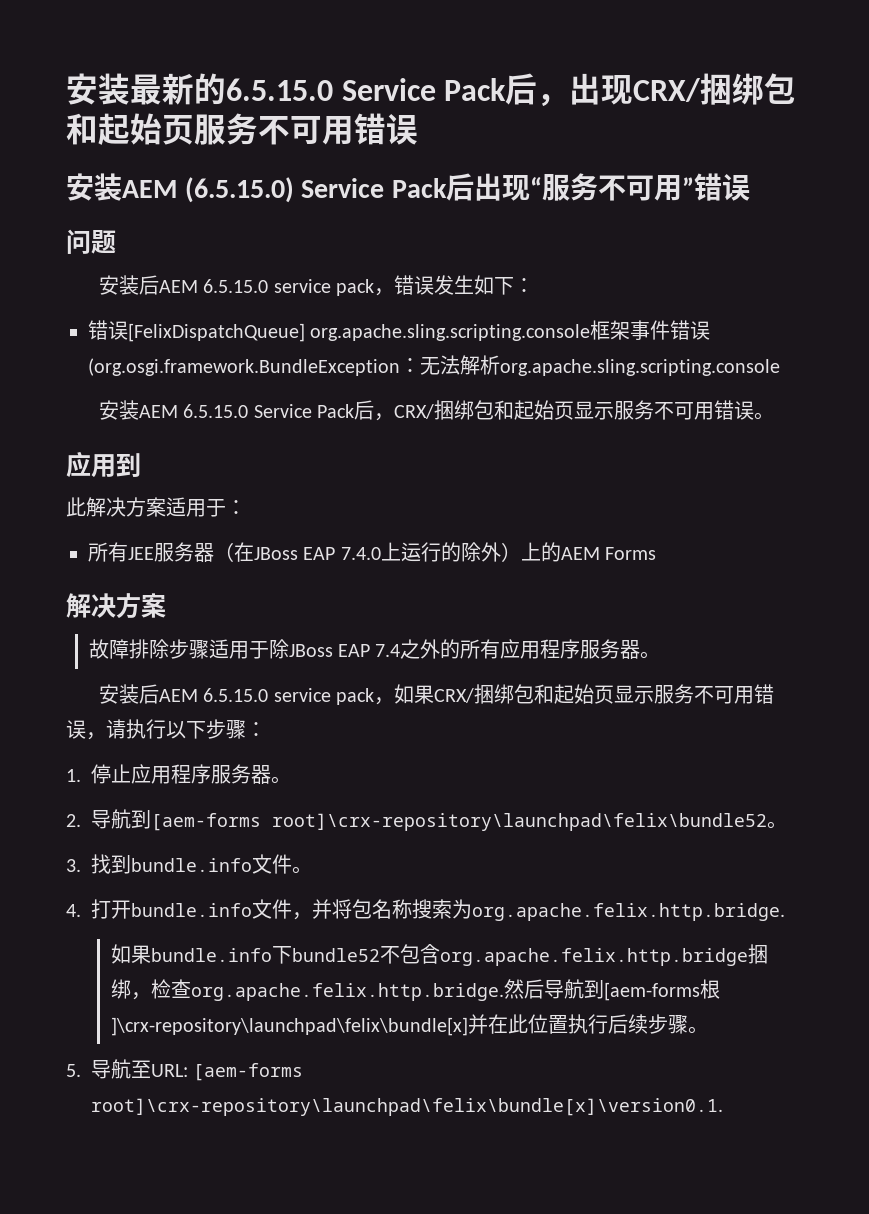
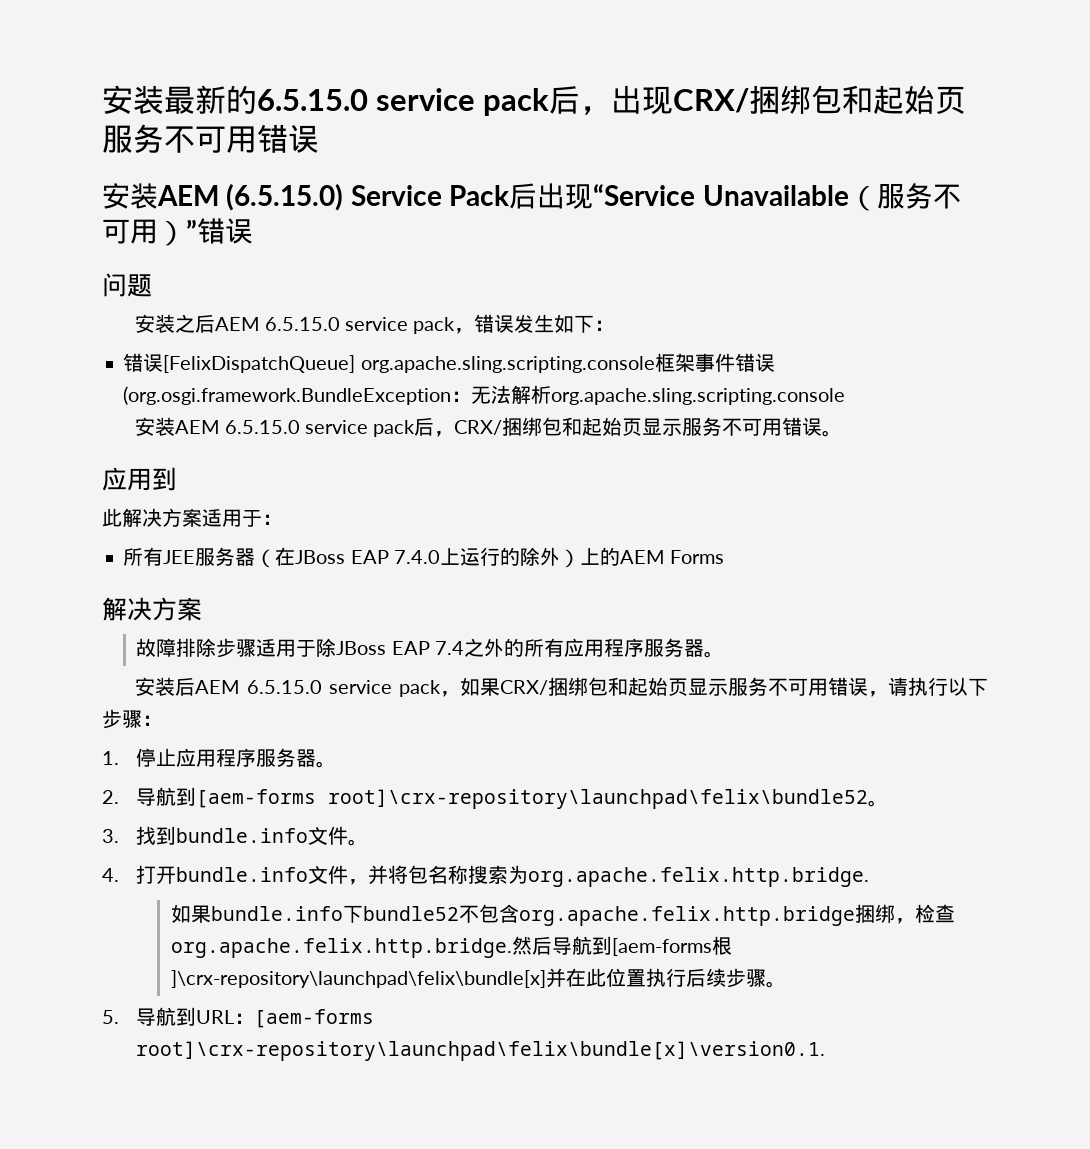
- 安装最新的6.5.15.0 Service Pack后，出现CRX/捆绑包和起始页服务不可用错误
+ 安装最新的6.5.15.0 service pack后，出现CRX/捆绑包和起始页服务不可用错误
- 安装AEM (6.5.15.0) Service Pack后出现“服务不可用”错误
+ 安装AEM (6.5.15.0) Service Pack后出现“Service Unavailable（服务不可用）”错误
- 安装后AEM 6.5.15.0 service pack，错误发生如下：
+ 安装之后AEM 6.5.15.0 service pack，错误发生如下：
- 安装AEM 6.5.15.0 Service Pack后，CRX/捆绑包和起始页显示服务不可用错误。
+ 安装AEM 6.5.15.0 service pack后，CRX/捆绑包和起始页显示服务不可用错误。
- 5.导航至URL: [aem-forms root]\crx-repository\launchpad\felix\bundle[x]\version0.1.
+ 5.导航到URL：[aem-forms root]\crx-repository\launchpad\felix\bundle[x]\version0.1.

